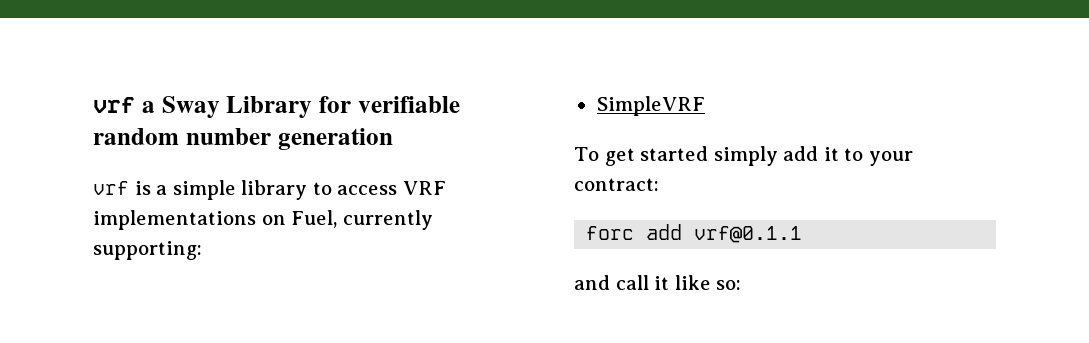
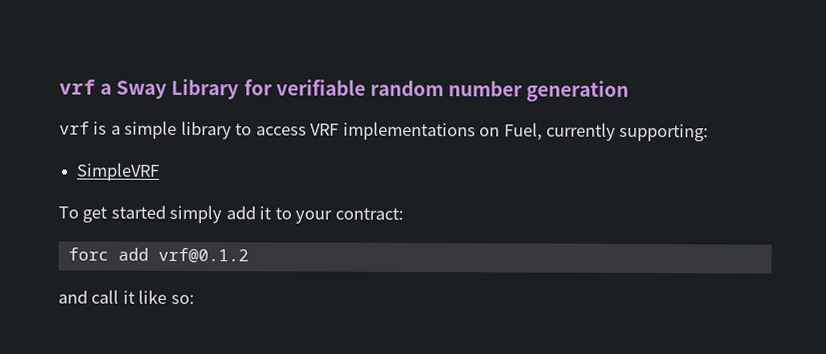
- forc add vrf@0.1.1
+ forc add vrf@0.1.2

